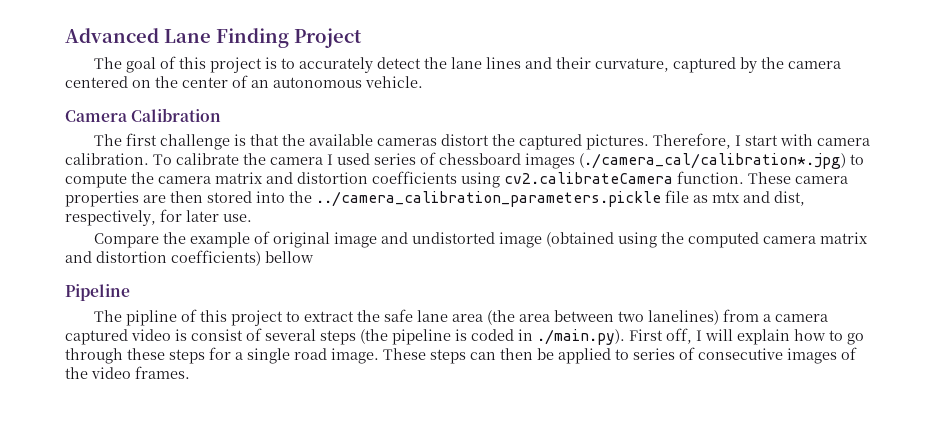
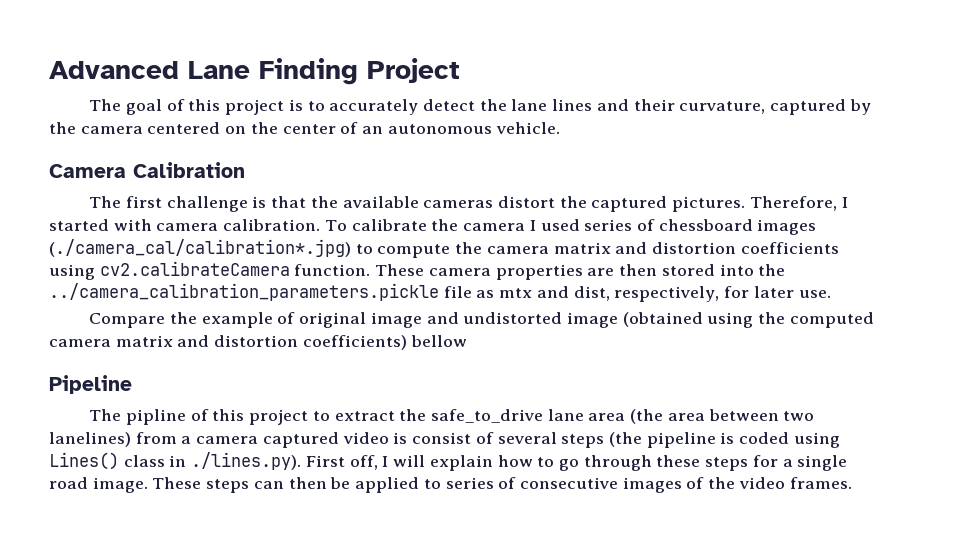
- Therefore, I start with camera calibration.
+ Therefore, I started with camera calibration.
- The pipline of this project to extract the safe lane area (the area between two lanelines) from a camera captured video is consist of several steps (the pipeline is coded in ./main.py). First off, I will explain how to go through these steps for a single road image.
+ The pipline of this project to extract the safe_to_drive lane area (the area between two lanelines) from a camera captured video is consist of several steps (the pipeline is coded using Lines() class in ./lines.py). First off, I will explain how to go through these steps for a single road image.

